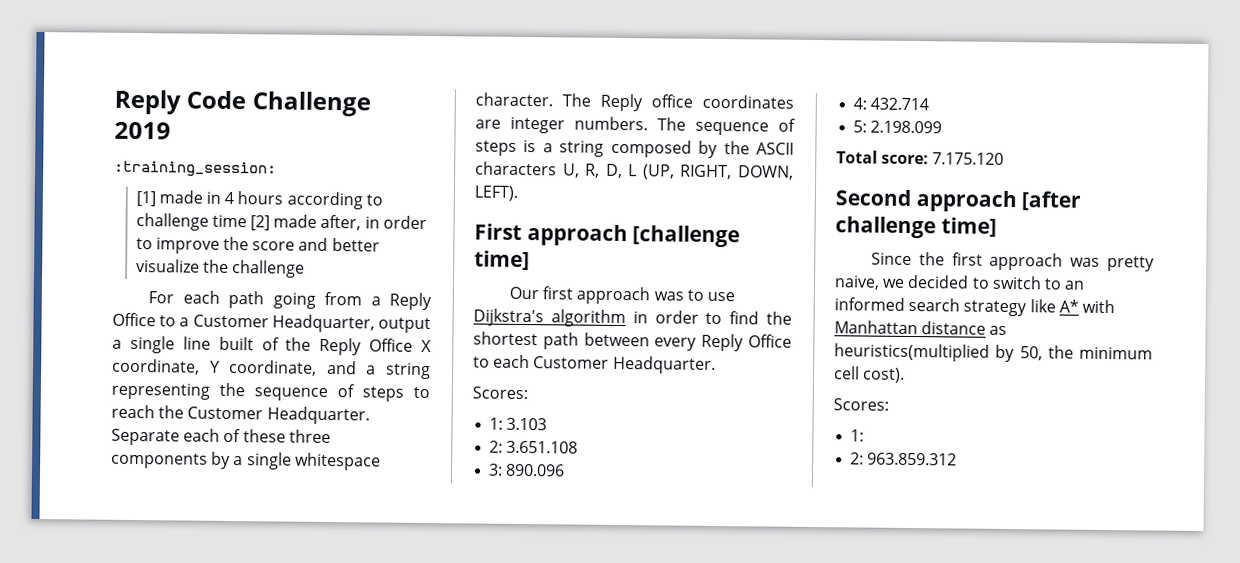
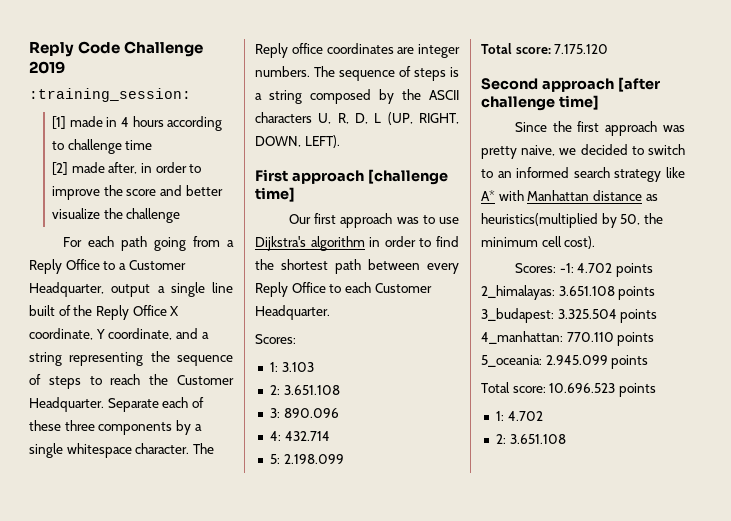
- [1] made in 4 hours according to challenge time [2] made after, in order to improve the score and better visualize the challenge
+ [1] made in 4 hours according to challenge time
+ [2] made after, in order to improve the score and better visualize the challenge
  Since the first approach was pretty naive, we decided to switch to an informed search strategy like A* with Manhattan distance as heuristics(multiplied by 50, the minimum cell cost).
- Scores:
- 1:
- 2: 963.859.312
+ Scores: -1: 4.702 points 2_himalayas: 3.651.108 points 3_budapest: 3.325.504 points 4_manhattan: 770.110 points 5_oceania: 2.945.099 points
+ Total score: 10.696.523 points
+ 1: 4.702
+ 2: 3.651.108

